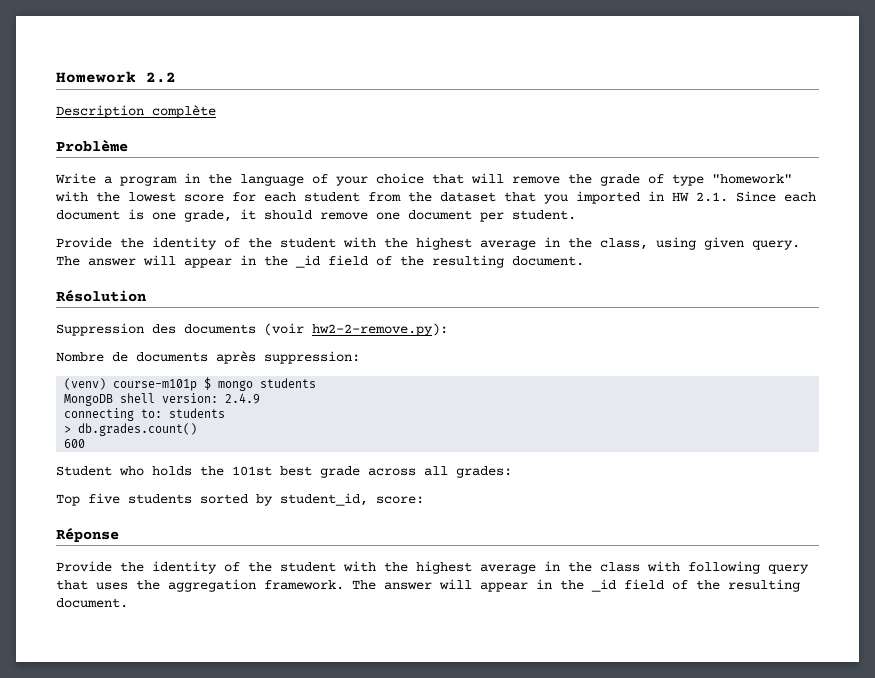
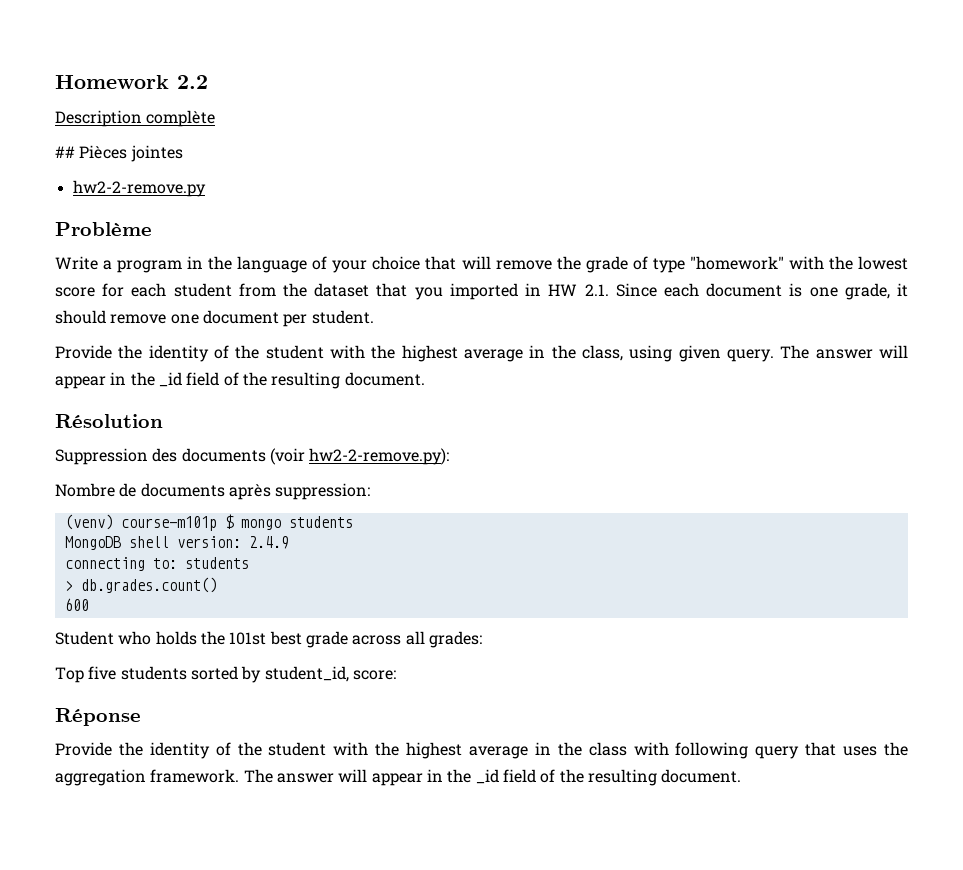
+ ## Pièces jointes
+ hw2-2-remove.py

